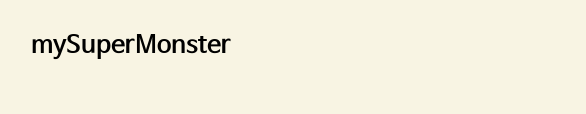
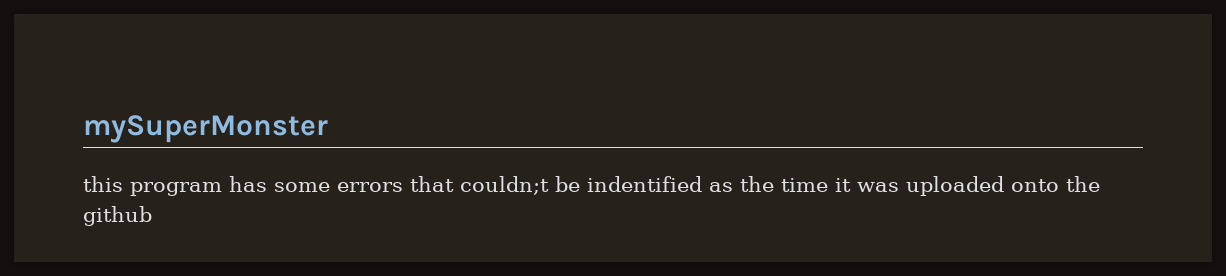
+ this program has some errors that couldn;t be indentified as the time it was uploaded onto the github

